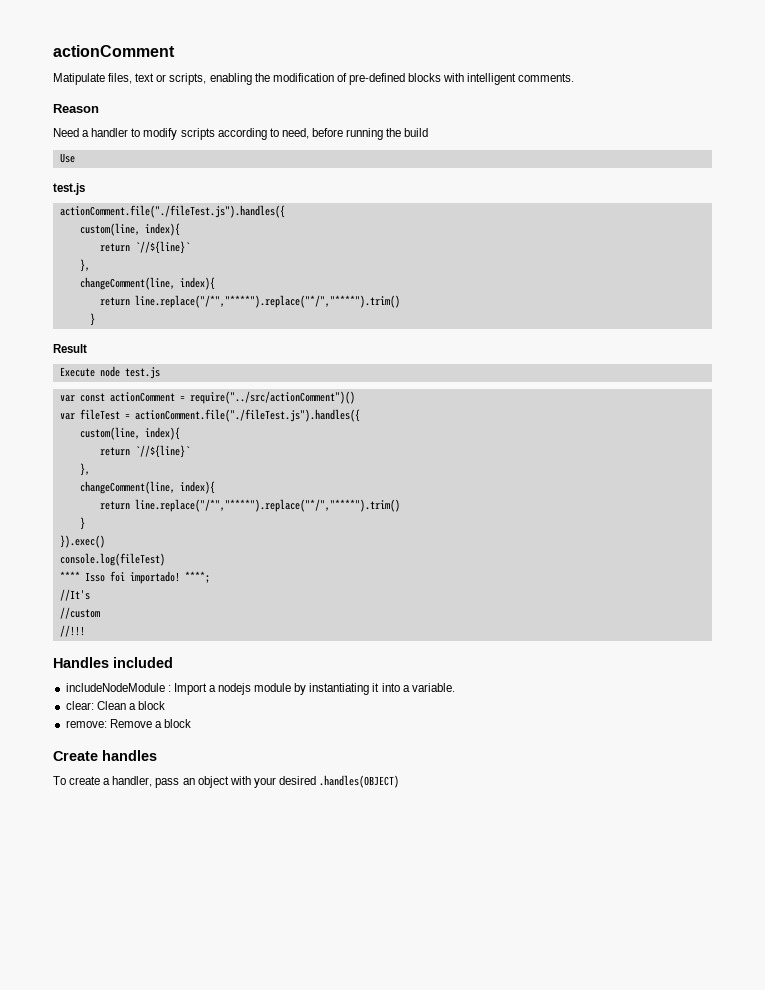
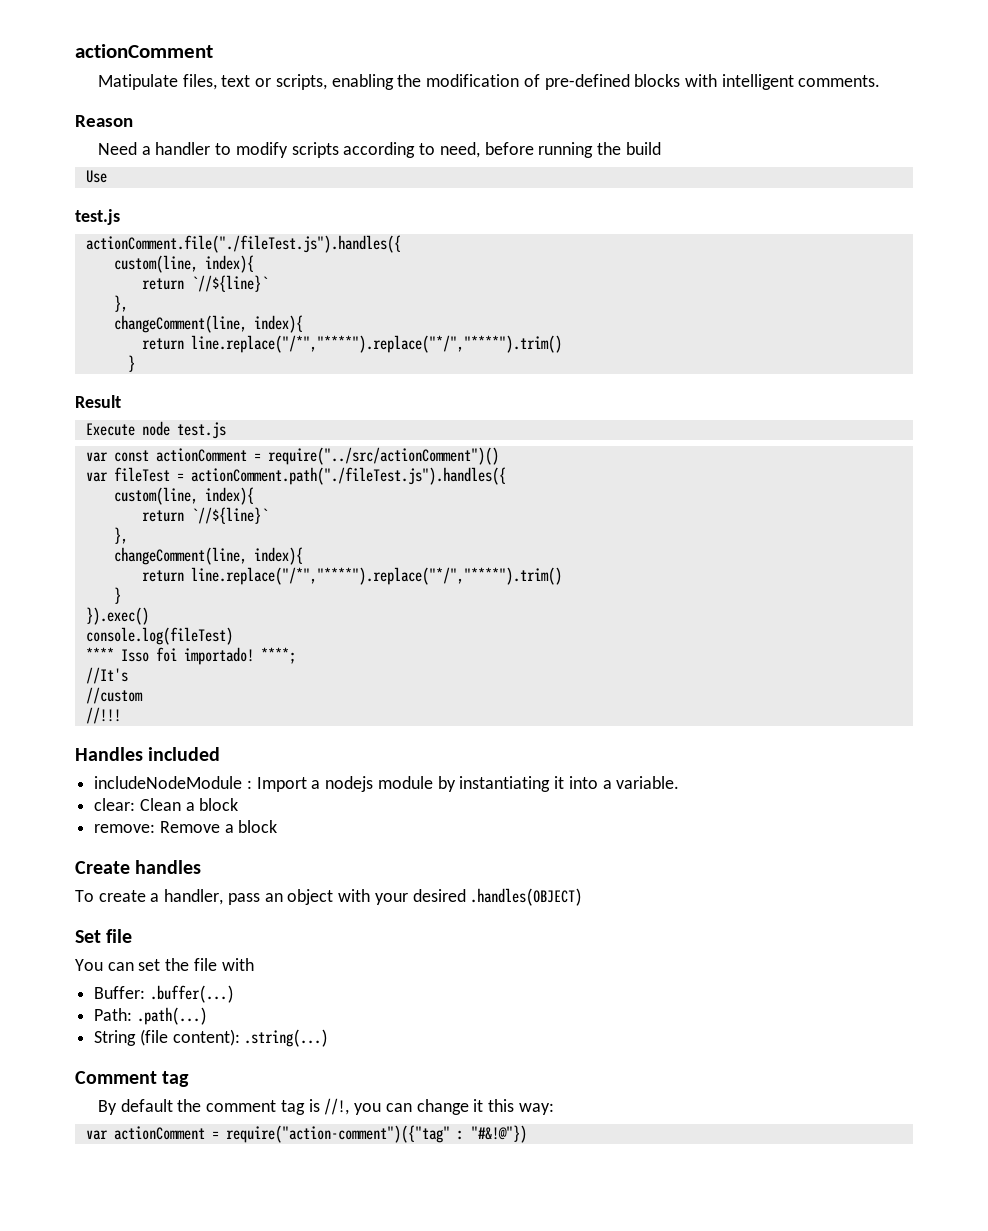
- var fileTest = actionComment.file("./fileTest.js").handles({
+ var fileTest = actionComment.path("./fileTest.js").handles({
+ Set file
+ You can set the file with
+ Buffer: .buffer(...)
+ Path: .path(...)
+ String (file content): .string(...)
+ Comment tag
+ By default the comment tag is //!, you can change it this way:
+ var actionComment = require("action-comment")({"tag" : "#&!@"})

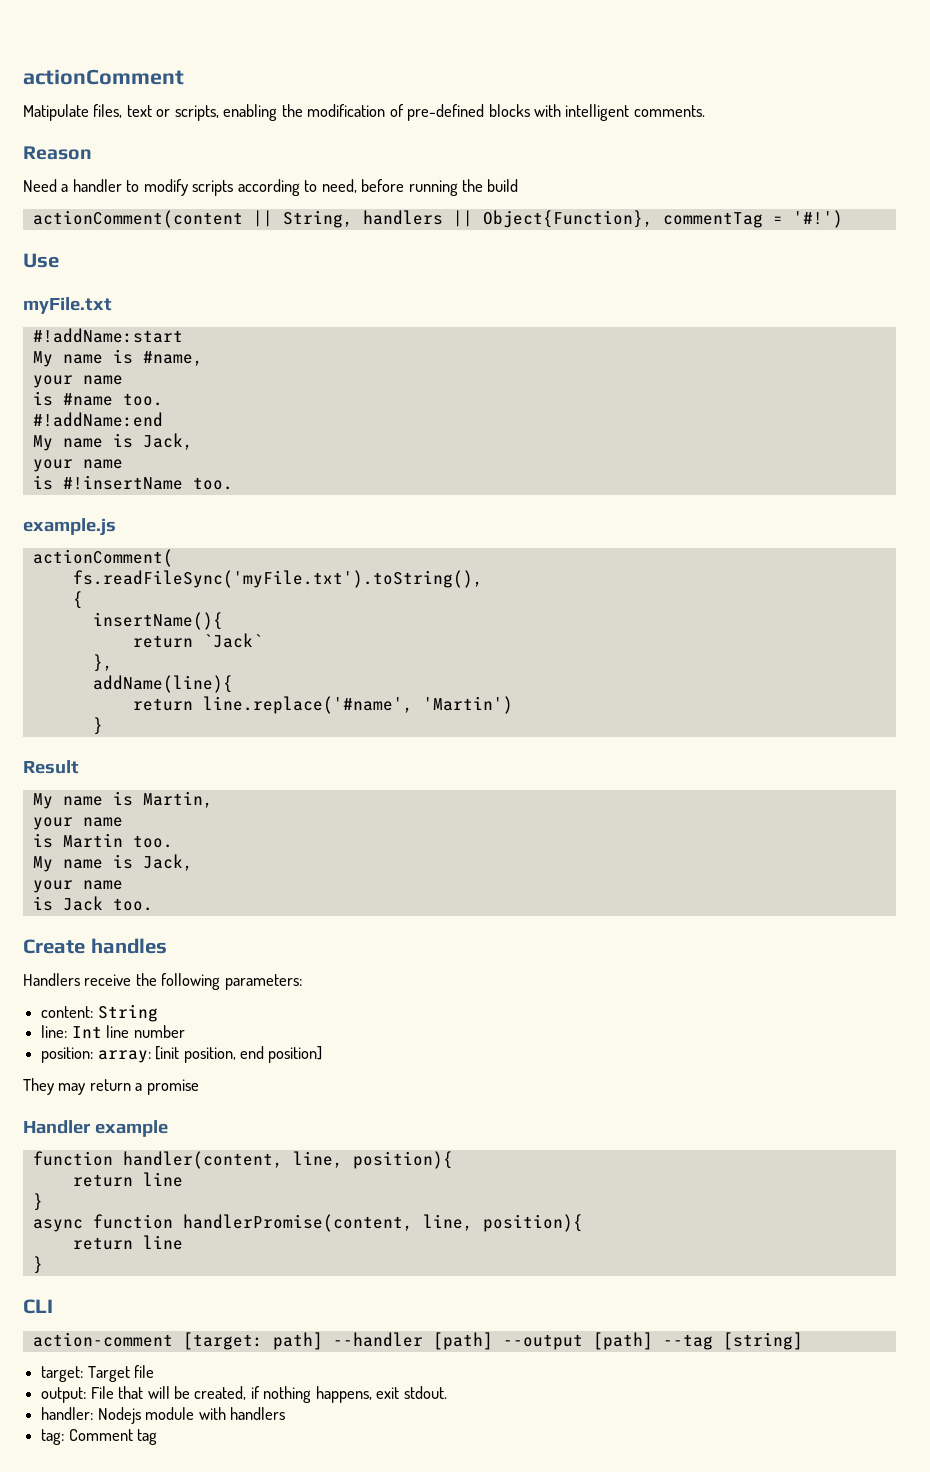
+ actionComment(content || String, handlers || Object{Function}, commentTag = '#!')
  Use
- test.js
- actionComment.file("./fileTest.js").handles({
- custom(line, index){
- return `//${line}`
+ myFile.txt
+ #!addName:start
+ My name is #name,
+ your name
+ is #name too.
+ #!addName:end
+ My name is Jack,
+ your name
+ is #!insertName too.
+ example.js
+ actionComment(
+ fs.readFileSync('myFile.txt').toString(),
+ {
+ insertName(){
+ return `Jack`
  },
- changeComment(line, index){
- return line.replace("/*","****").replace("*/","****").trim()
+ addName(line){
+ return line.replace('#name', 'Martin')
- Execute node test.js
- var const actionComment = require("../src/actionComment")()
- var fileTest = actionComment.path("./fileTest.js").handles({
- custom(line, index){
- return `//${line}`
- },
- changeComment(line, index){
- return line.replace("/*","****").replace("*/","****").trim()
+ My name is Martin,
+ your name
+ is Martin too.
+ My name is Jack,
+ your name
+ is Jack too.
+ Create handles
+ Handlers receive the following parameters:
+ content: String
+ line: Int line number
+ position: array: [init position, end position]
+ They may return a promise
+ Handler example
+ function handler(content, line, position){
+ return line
  }
- }).exec()
- console.log(fileTest)
- **** Isso foi importado! ****;
- //It's
- //custom
- //!!!
- Handles included
- includeNodeModule : Import a nodejs module by instantiating it into a variable.
- clear: Clean a block
- remove: Remove a block
- Create handles
- To create a handler, pass an object with your desired .handles(OBJECT)
- Set file
- You can set the file with
- Buffer: .buffer(...)
- Path: .path(...)
- String (file content): .string(...)
- Comment tag
- By default the comment tag is //!, you can change it this way:
- var actionComment = require("action-comment")({"tag" : "#&!@"})
+ async function handlerPromise(content, line, position){
+ return line
+ }
+ CLI
+ action-comment [target: path] --handler [path] --output [path] --tag [string]
+ target: Target file
+ output: File that will be created, if nothing happens, exit stdout.
+ handler: Nodejs module with handlers
+ tag: Comment tag

